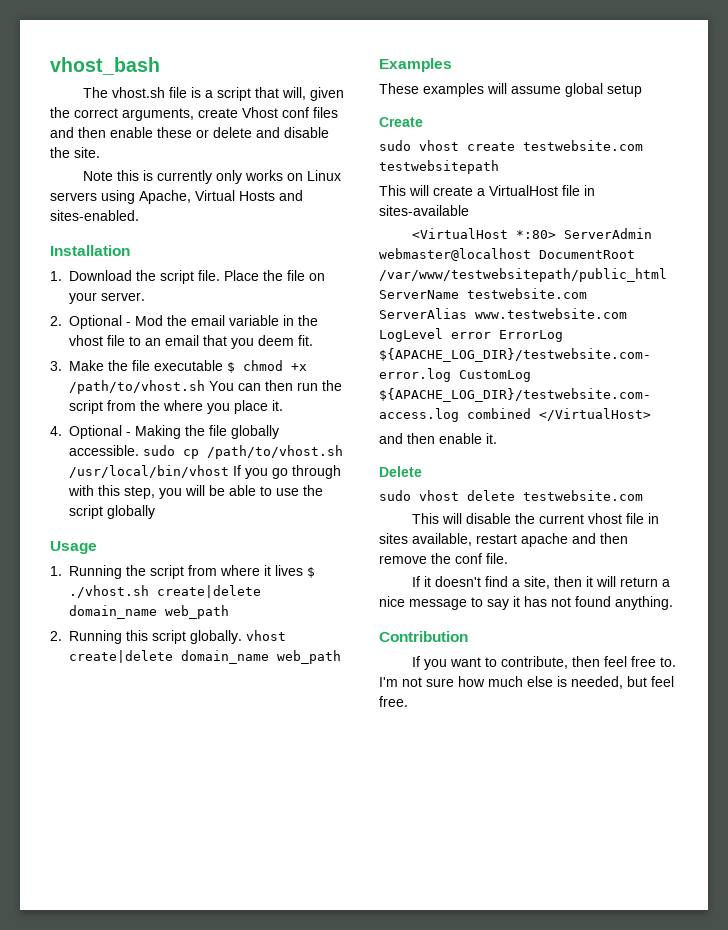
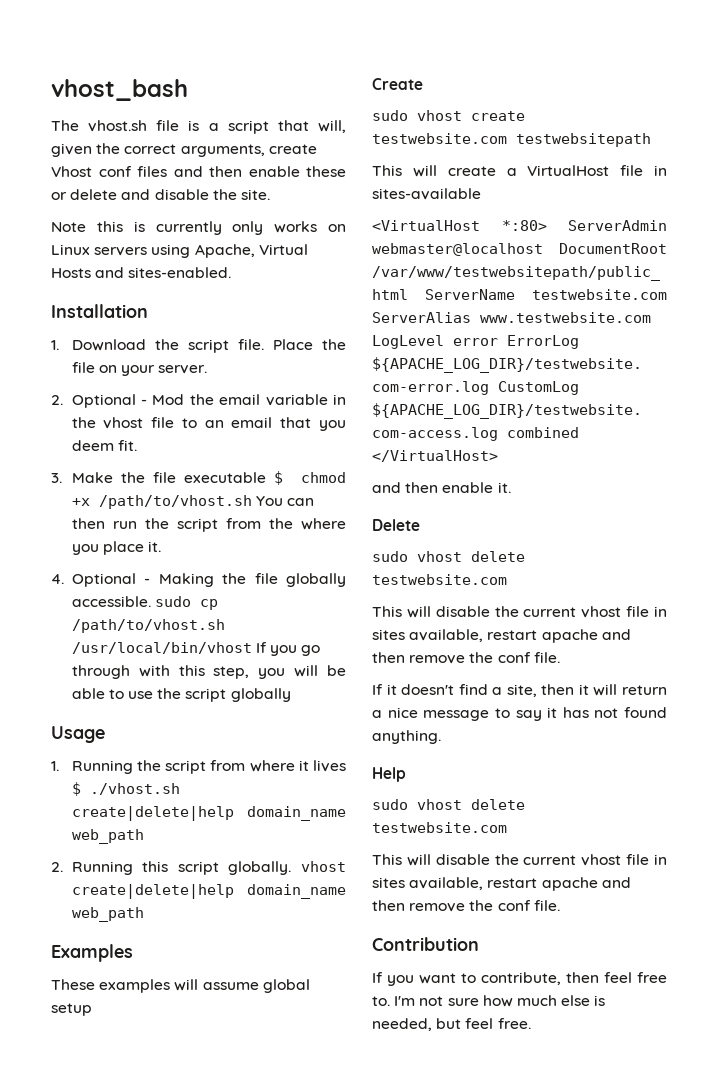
- 1. Running the script from where it lives $ ./vhost.sh create|delete domain_name web_path
+ 1. Running the script from where it lives $ ./vhost.sh create|delete|help domain_name web_path
- 2. Running this script globally. vhost create|delete domain_name web_path
+ 2. Running this script globally. vhost create|delete|help domain_name web_path
+ Help
+ sudo vhost delete testwebsite.com
+ This will disable the current vhost file in sites available, restart apache and then remove the conf file.

